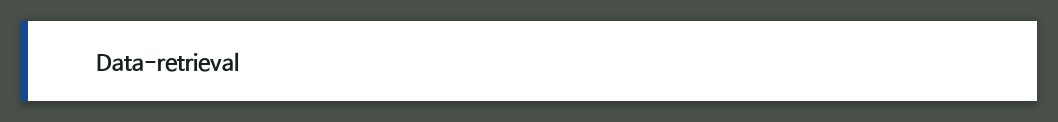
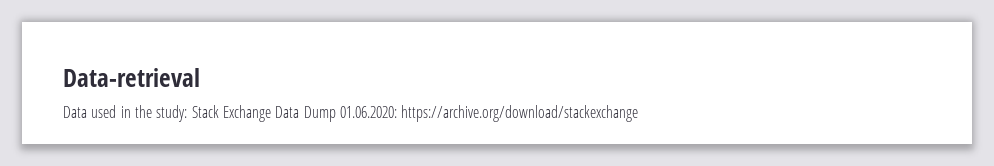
+ Data used in the study: Stack Exchange Data Dump 01.06.2020: https://archive.org/download/stackexchange

